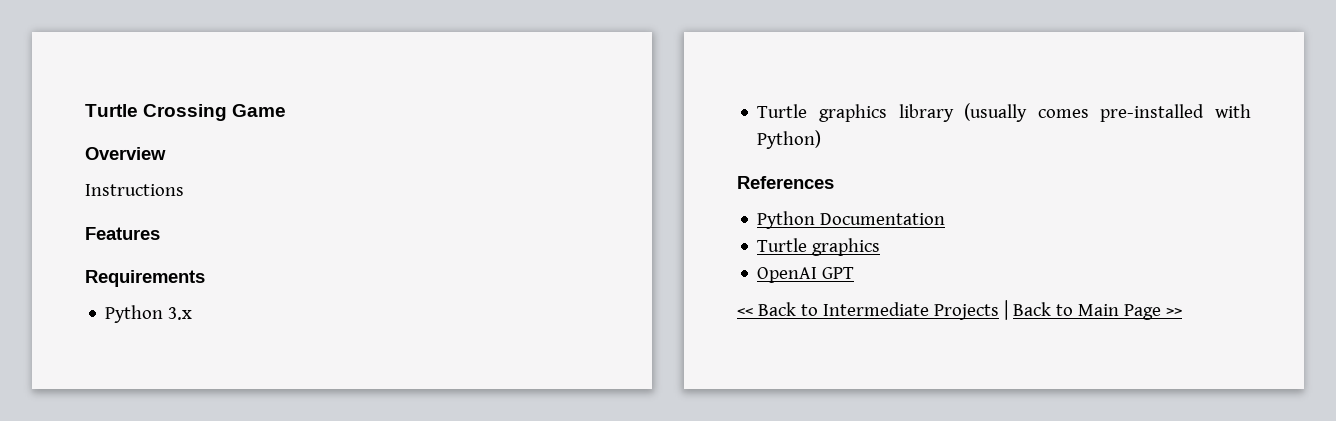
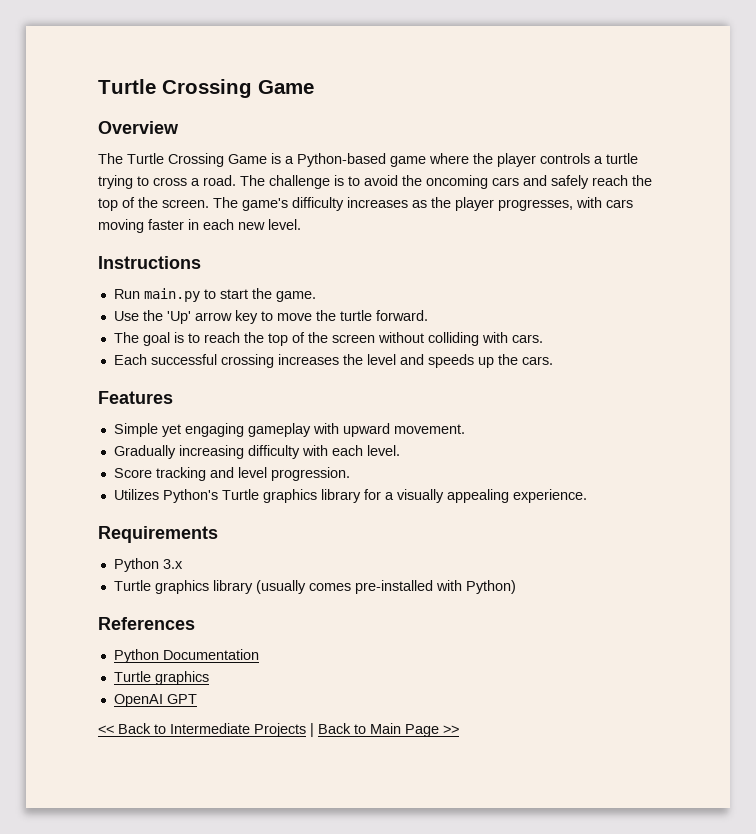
+ The Turtle Crossing Game is a Python-based game where the player controls a turtle trying to cross a road. The challenge is to avoid the oncoming cars and safely reach the top of the screen. The game's difficulty increases as the player progresses, with cars moving faster in each new level.
  Instructions
+ Run main.py to start the game.
+ Use the 'Up' arrow key to move the turtle forward.
+ The goal is to reach the top of the screen without colliding with cars.
+ Each successful crossing increases the level and speeds up the cars.
  Features
+ Simple yet engaging gameplay with upward movement.
+ Gradually increasing difficulty with each level.
+ Score tracking and level progression.
+ Utilizes Python's Turtle graphics library for a visually appealing experience.

